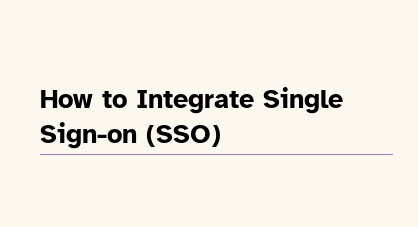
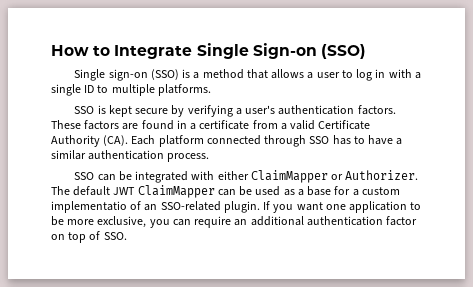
+ Single sign-on (SSO) is a method that allows a user to log in with a single ID to multiple platforms.
+ SSO is kept secure by verifying a user's authentication factors. These factors are found in a certificate from a valid Certificate Authority (CA). Each platform connected through SSO has to have a similar authentication process.
+ SSO can be integrated with either ClaimMapper or Authorizer. The default JWT ClaimMapper can be used as a base for a custom implementatio of an SSO-related plugin. If you want one application to be more exclusive, you can require an additional authentication factor on top of SSO.

